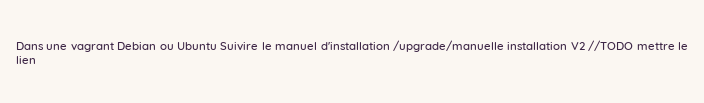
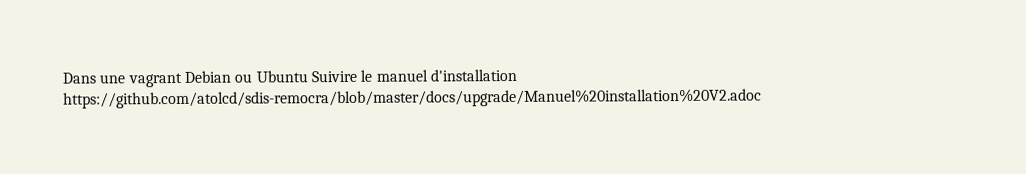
- Dans une vagrant Debian ou Ubuntu Suivire le manuel d'installation /upgrade/manuelle installation V2 //TODO mettre le lien
+ Dans une vagrant Debian ou Ubuntu Suivire le manuel d'installation https://github.com/atolcd/sdis-remocra/blob/master/docs/upgrade/Manuel%20installation%20V2.adoc

